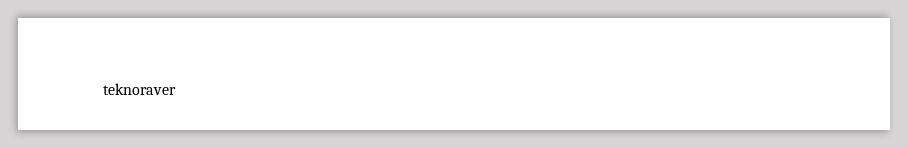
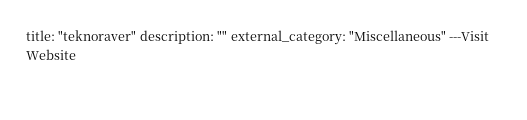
- teknoraver
+ title: "teknoraver" description: "" external_category: "Miscellaneous" ---Visit Website

